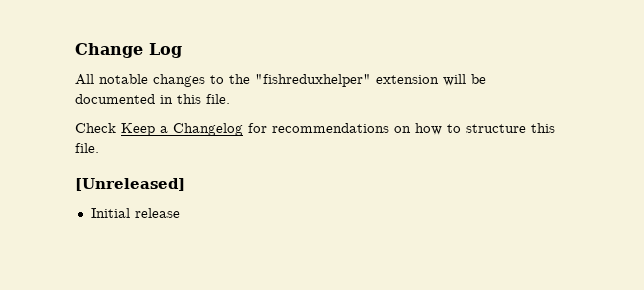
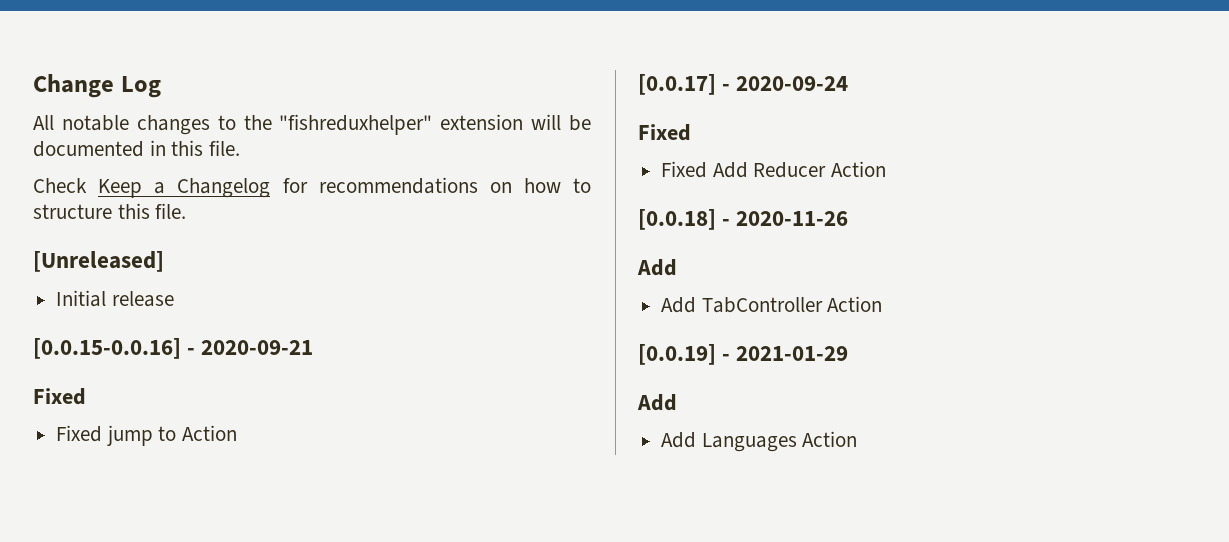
+ [0.0.15-0.0.16] - 2020-09-21
+ Fixed
+ Fixed jump to Action
+ [0.0.17] - 2020-09-24
+ Fixed
+ Fixed Add Reducer Action
+ [0.0.18] - 2020-11-26
+ Add
+ Add TabController Action
+ [0.0.19] - 2021-01-29
+ Add
+ Add Languages Action

